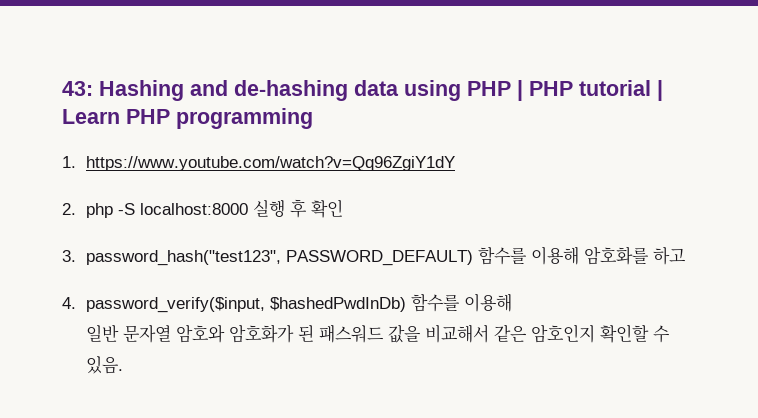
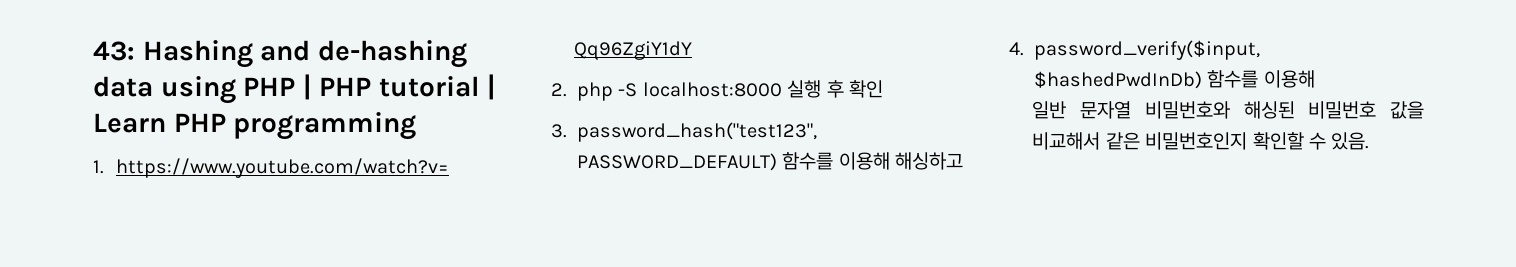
- 3. password_hash("test123", PASSWORD_DEFAULT) 함수를 이용해 암호화를 하고
+ 3. password_hash("test123", PASSWORD_DEFAULT) 함수를 이용해 해싱하고
- 일반 문자열 암호와 암호화가 된 패스워드 값을 비교해서 같은 암호인지 확인할 수 있음.
+ 일반 문자열 비밀번호와 해싱된 비밀번호 값을 비교해서 같은 비밀번호인지 확인할 수 있음.

